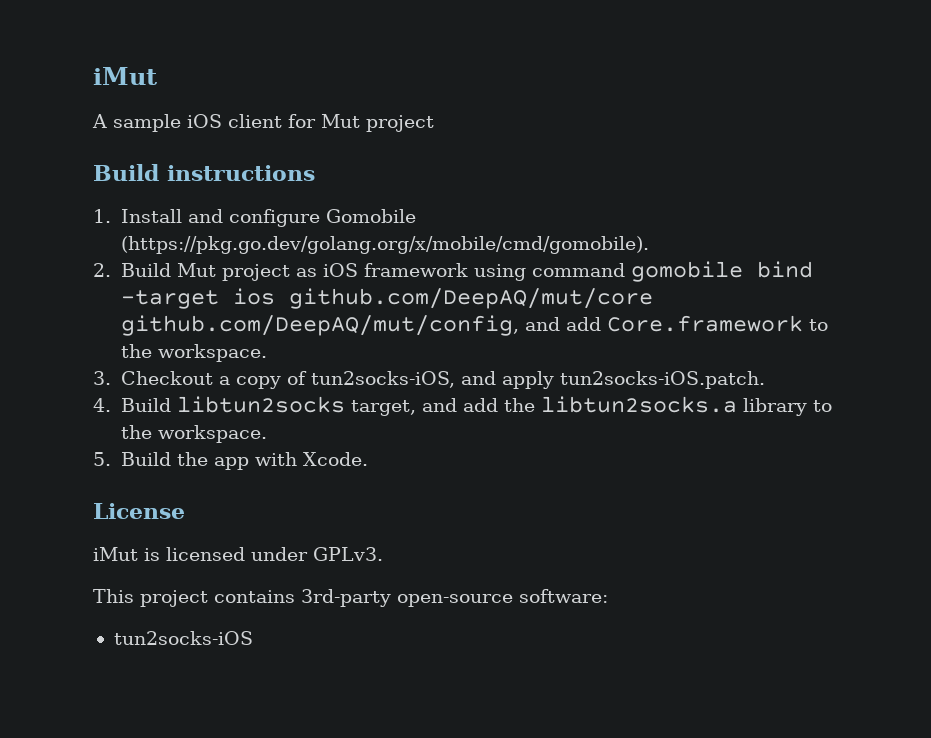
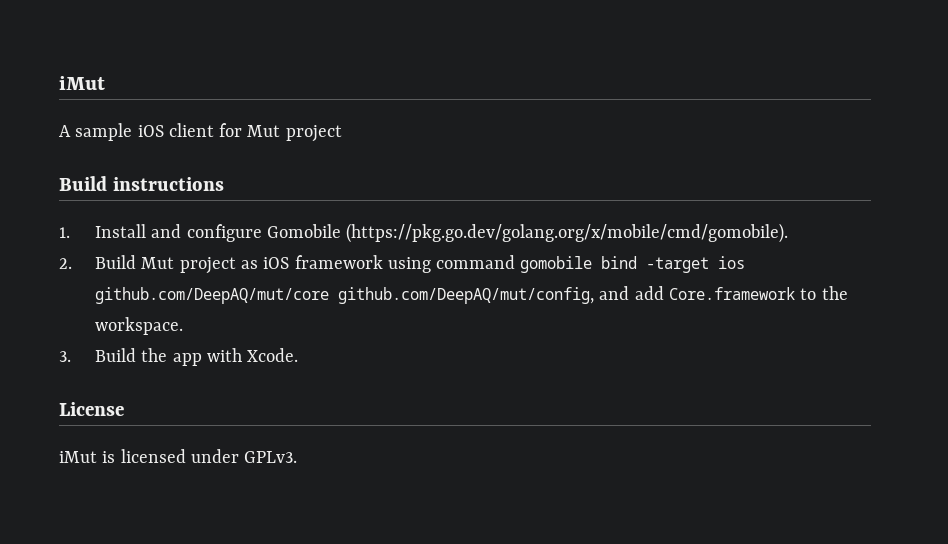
- 3. Checkout a copy of tun2socks-iOS, and apply tun2socks-iOS.patch.
- 4. Build libtun2socks target, and add the libtun2socks.a library to the workspace.
- 5. Build the app with Xcode.
+ 3. Build the app with Xcode.
- This project contains 3rd-party open-source software:
- tun2socks-iOS

